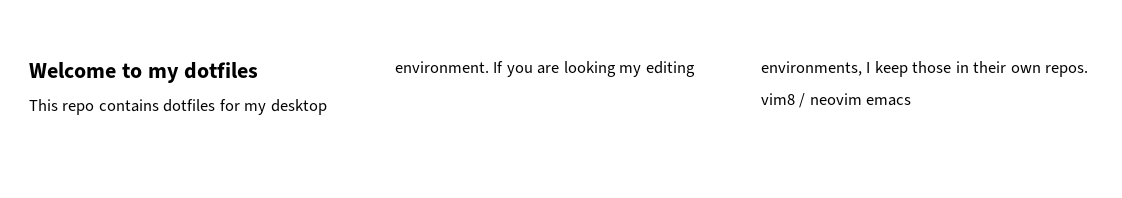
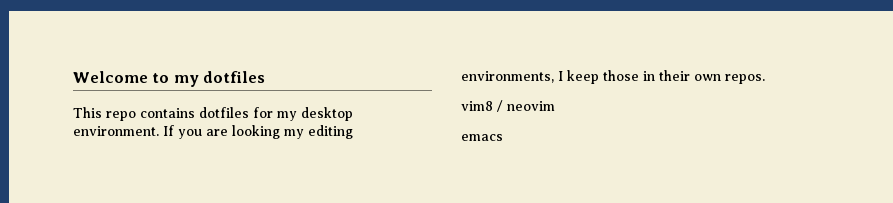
- vim8 / neovim emacs
+ vim8 / neovim
+ emacs

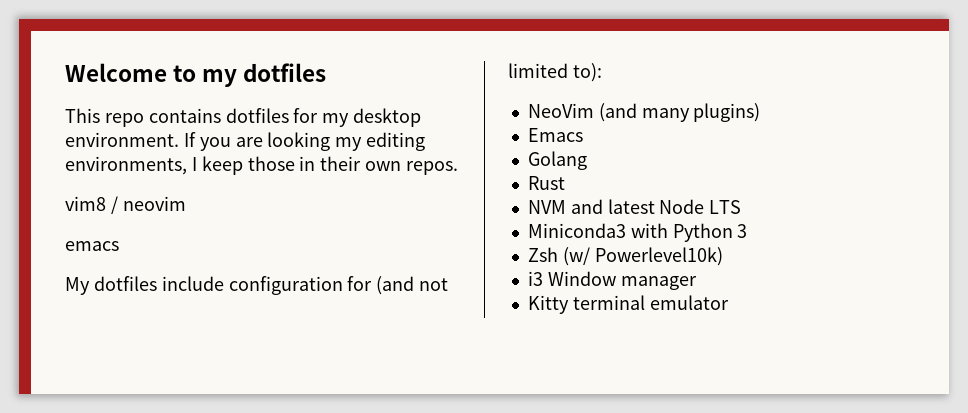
+ My dotfiles include configuration for (and not limited to):
+ NeoVim (and many plugins)
+ Emacs
+ Golang
+ Rust
+ NVM and latest Node LTS
+ Miniconda3 with Python 3
+ Zsh (w/ Powerlevel10k)
+ i3 Window manager
+ Kitty terminal emulator

